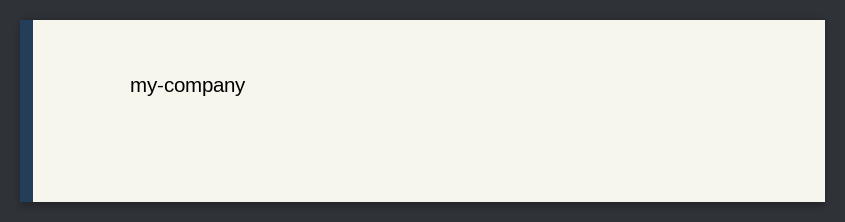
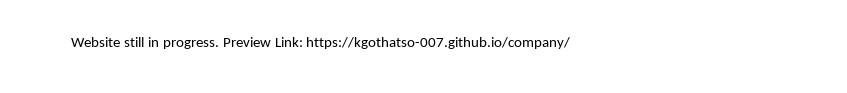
- my-company
+ Website still in progress. Preview Link: https://kgothatso-007.github.io/company/

